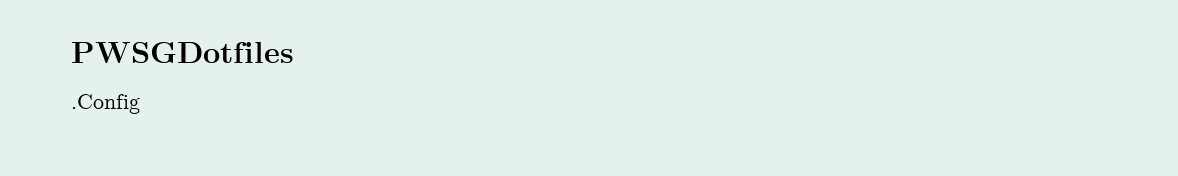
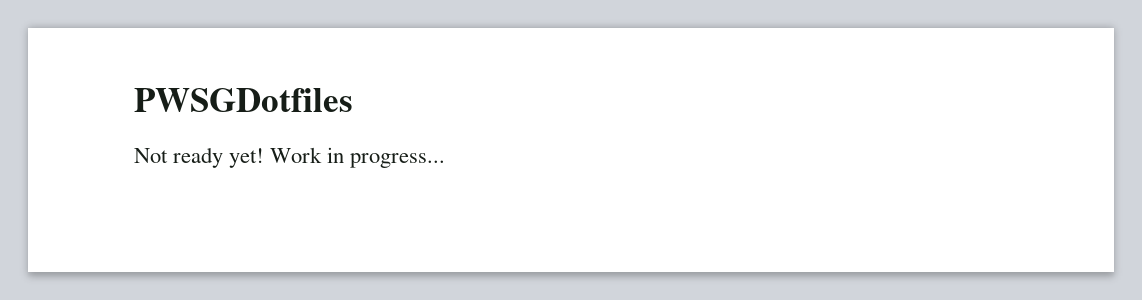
- .Config
+ Not ready yet! Work in progress...

